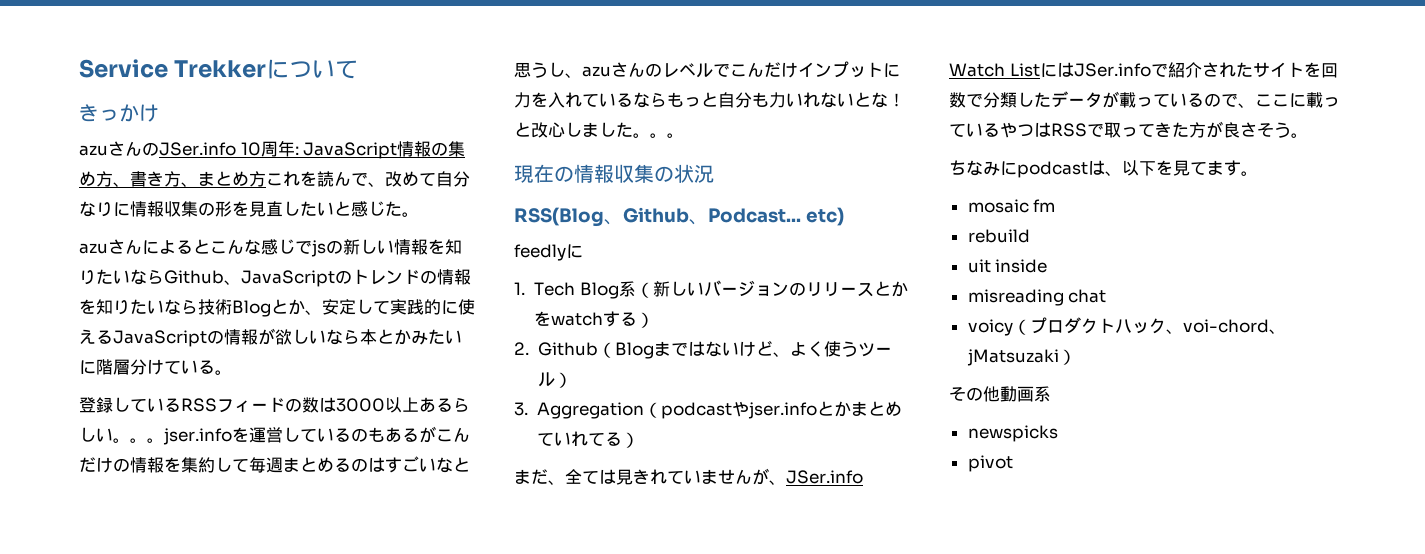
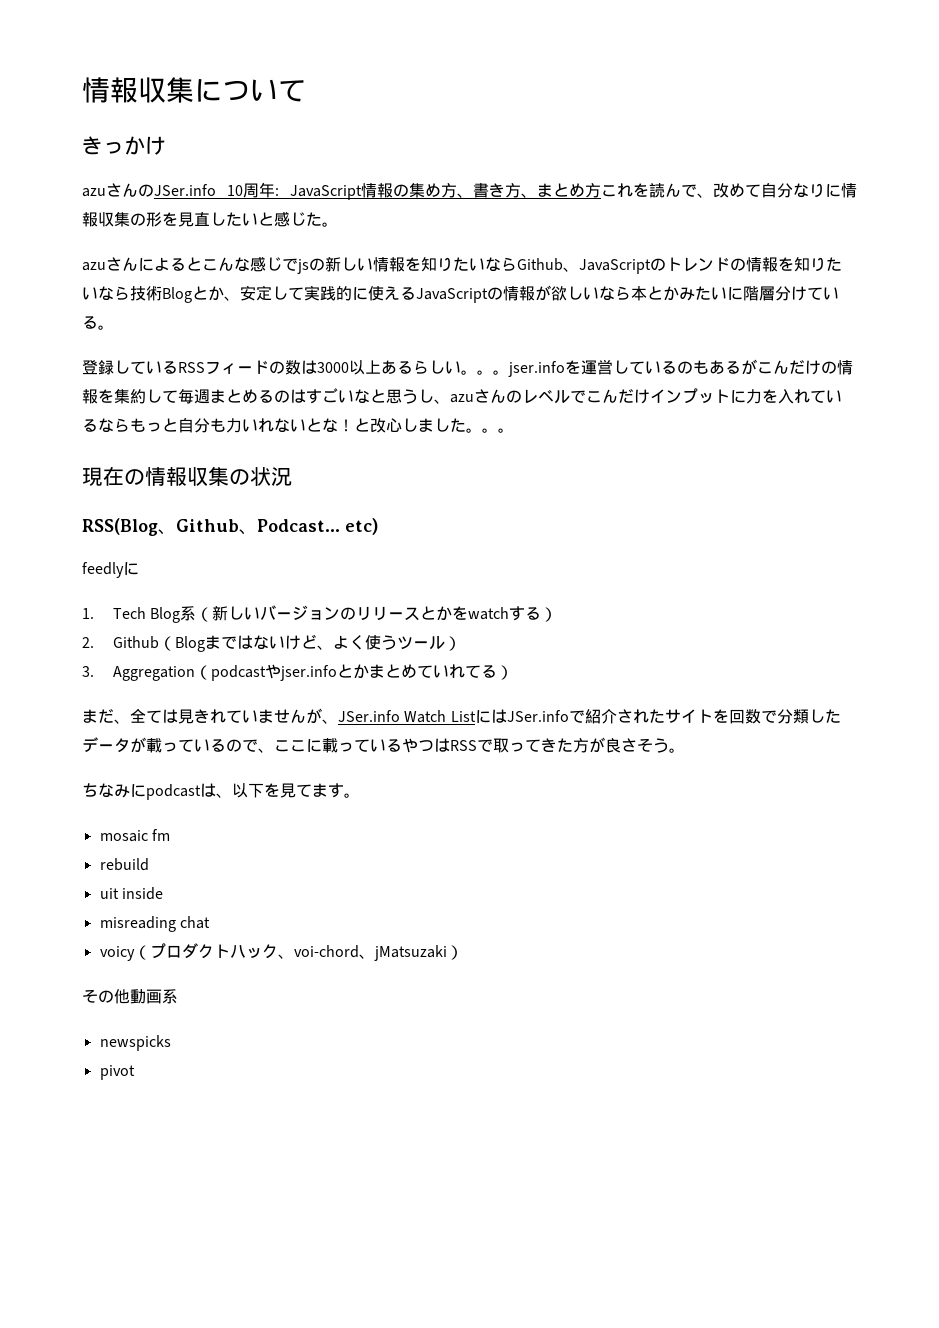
- Service Trekkerについて
+ 情報収集について

